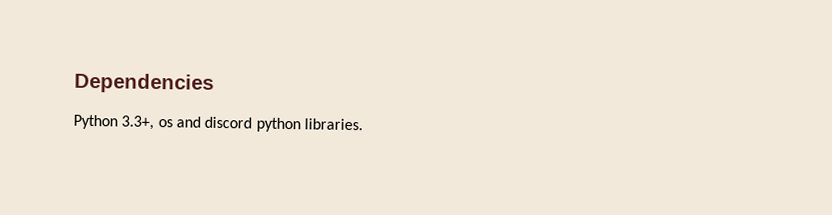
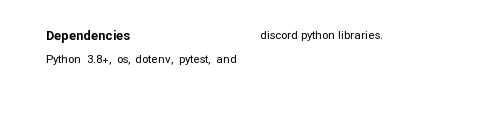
- Python 3.3+, os and discord python libraries.
+ Python 3.8+, os, dotenv, pytest, and discord python libraries.

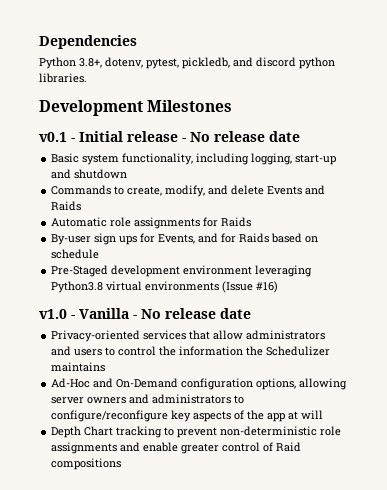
- Python 3.8+, os, dotenv, pytest, and discord python libraries.
+ Python 3.8+, dotenv, pytest, pickledb, and discord python libraries.
+ Development Milestones
+ v0.1 - Initial release - No release date
+ Basic system functionality, including logging, start-up and shutdown
+ Commands to create, modify, and delete Events and Raids
+ Automatic role assignments for Raids
+ By-user sign ups for Events, and for Raids based on schedule
+ Pre-Staged development environment leveraging Python3.8 virtual environments (Issue #16)
+ v1.0 - Vanilla - No release date
+ Privacy-oriented services that allow administrators and users to control the information the Schedulizer maintains
+ Ad-Hoc and On-Demand configuration options, allowing server owners and administrators to configure/reconfigure key aspects of the app at will
+ Depth Chart tracking to prevent non-deterministic role assignments and enable greater control of Raid compositions

